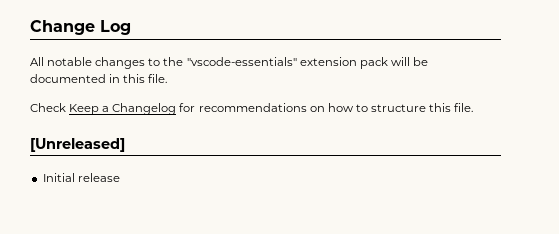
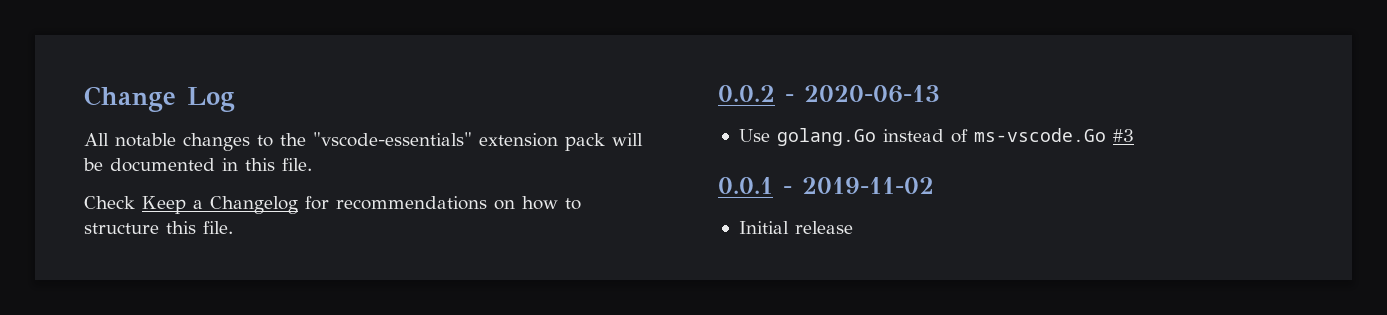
- [Unreleased]
+ 0.0.2 - 2020-06-13
+ Use golang.Go instead of ms-vscode.Go #3
+ 0.0.1 - 2019-11-02

